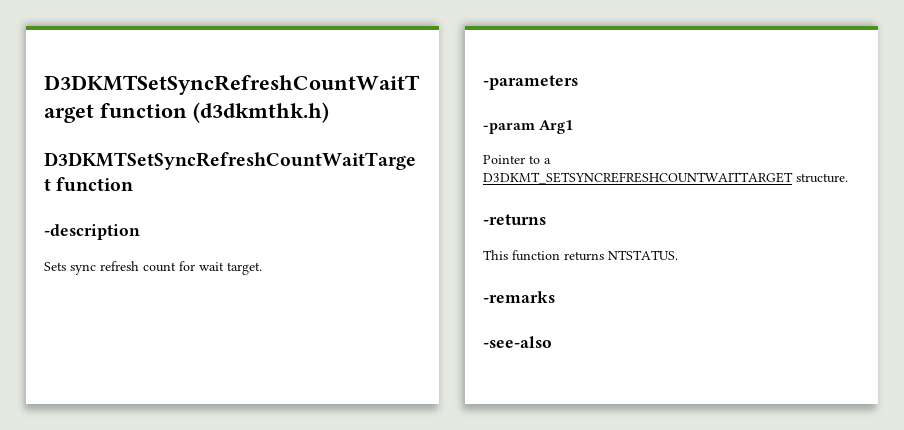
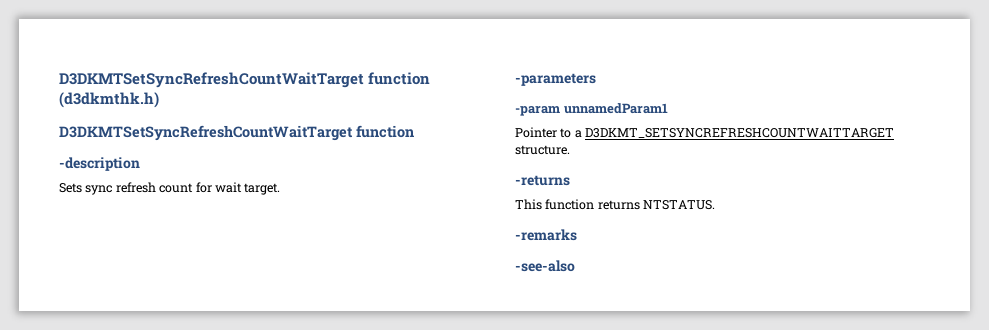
- -param Arg1
+ -param unnamedParam1

